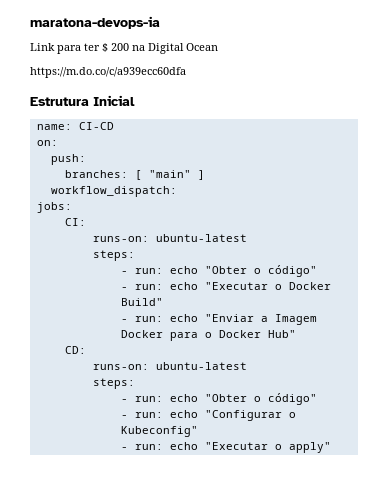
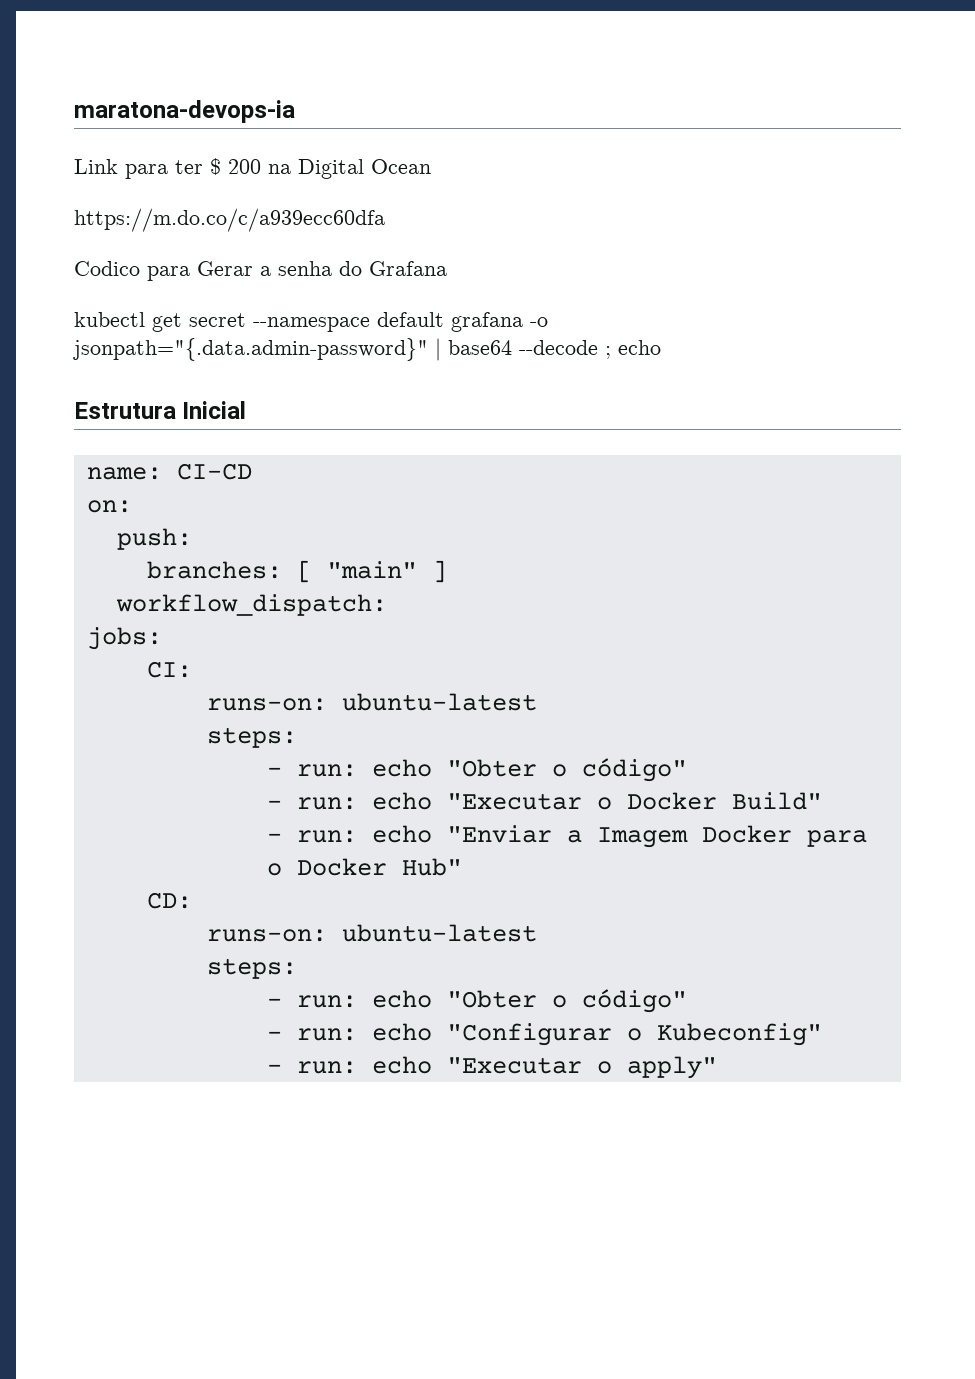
+ Codico para Gerar a senha do Grafana
+ kubectl get secret --namespace default grafana -o jsonpath="{.data.admin-password}" | base64 --decode ; echo

